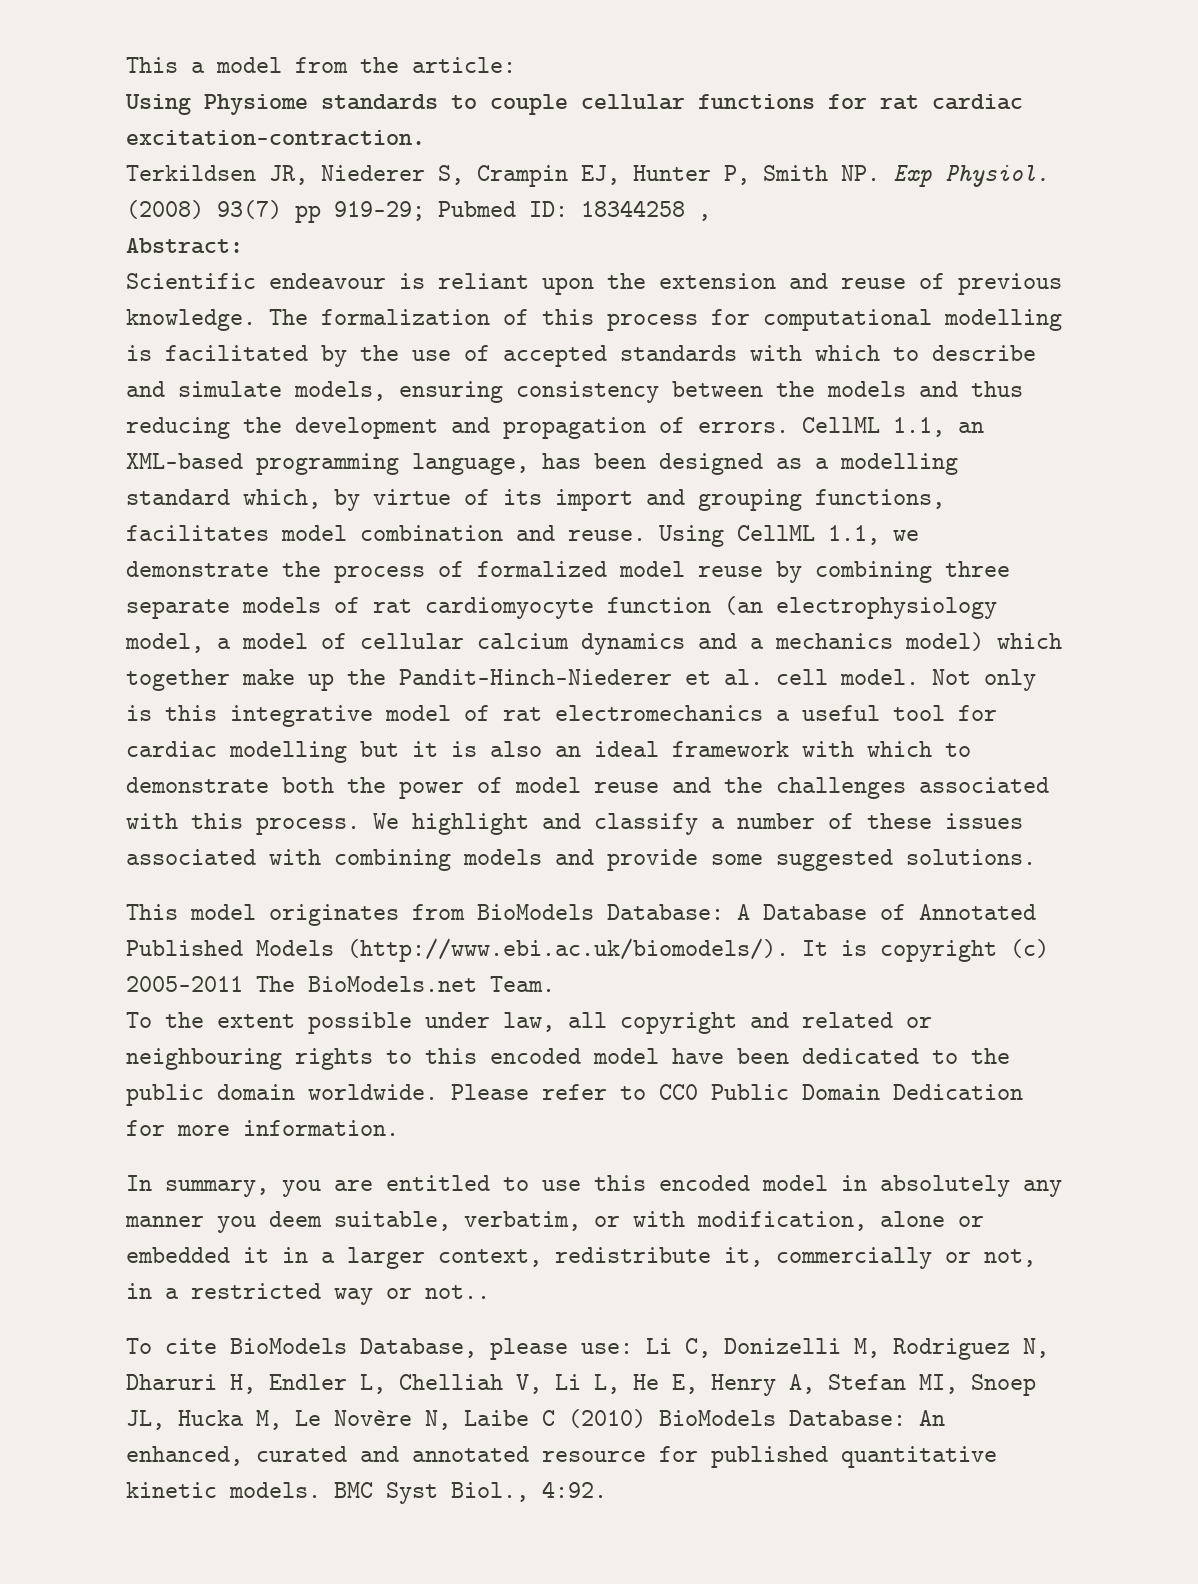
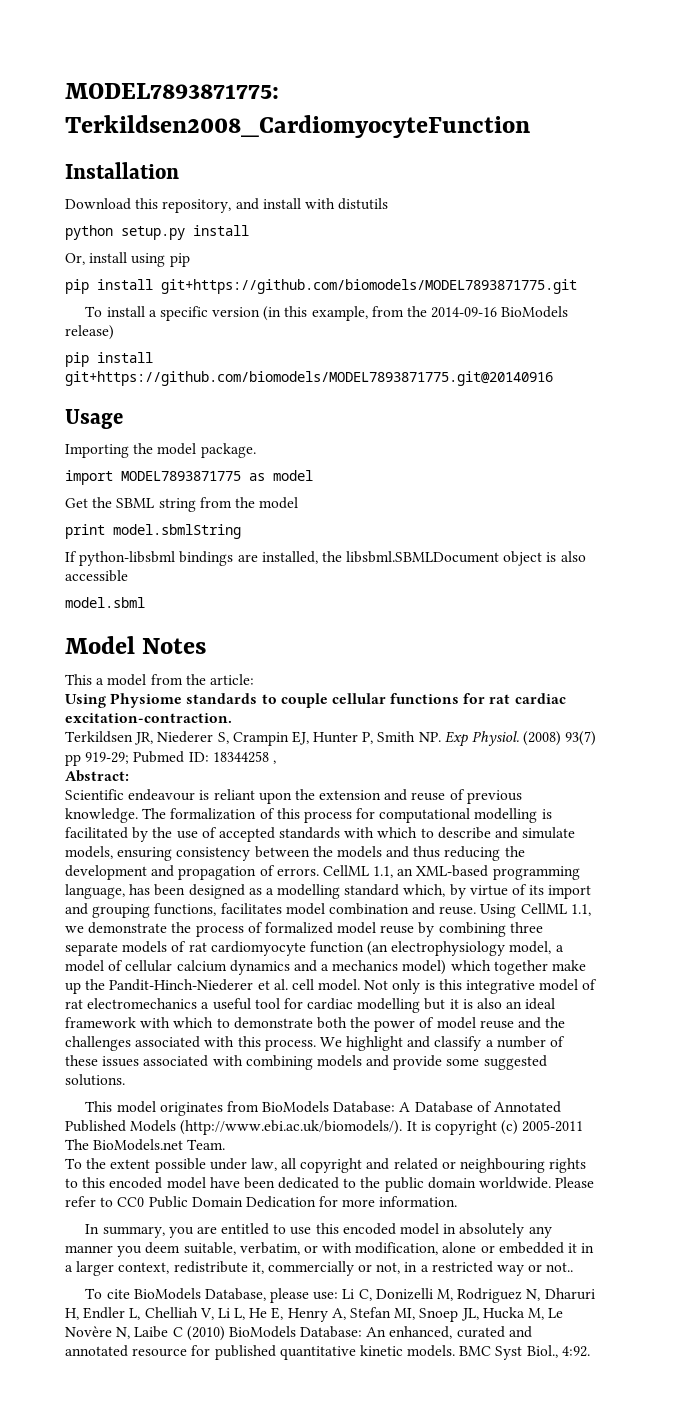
+ MODEL7893871775: Terkildsen2008_CardiomyocyteFunction
+ Installation
+ Download this repository, and install with distutils
+ python setup.py install
+ Or, install using pip
+ pip install git+https://github.com/biomodels/MODEL7893871775.git
+ To install a specific version (in this example, from the 2014-09-16 BioModels release)
+ pip install git+https://github.com/biomodels/MODEL7893871775.git@20140916
+ Usage
+ Importing the model package.
+ import MODEL7893871775 as model
+ Get the SBML string from the model
+ print model.sbmlString
+ If python-libsbml bindings are installed, the libsbml.SBMLDocument object is also accessible
+ model.sbml
+ Model Notes

